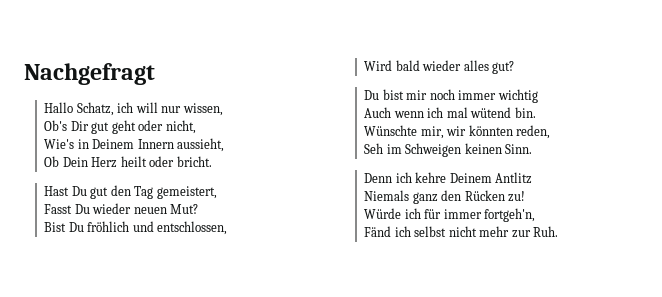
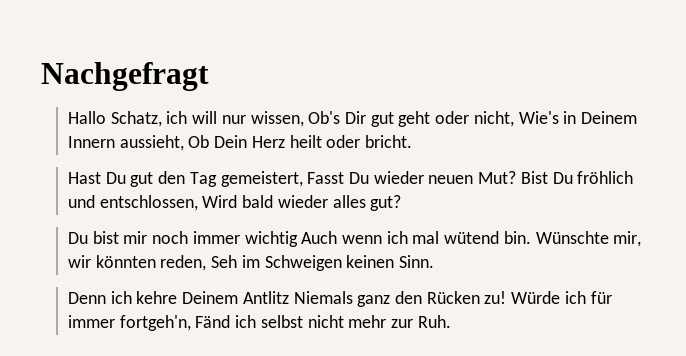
- Hallo Schatz, ich will nur wissen,
- Ob's Dir gut geht oder nicht,
- Wie's in Deinem Innern aussieht,
- Ob Dein Herz heilt oder bricht.
+ Hallo Schatz, ich will nur wissen, Ob's Dir gut geht oder nicht, Wie's in Deinem Innern aussieht, Ob Dein Herz heilt oder bricht.
- Hast Du gut den Tag gemeistert,
- Fasst Du wieder neuen Mut?
- Bist Du fröhlich und entschlossen,
- Wird bald wieder alles gut?
+ Hast Du gut den Tag gemeistert, Fasst Du wieder neuen Mut? Bist Du fröhlich und entschlossen, Wird bald wieder alles gut?
- Du bist mir noch immer wichtig
- Auch wenn ich mal wütend bin.
- Wünschte mir, wir könnten reden,
- Seh im Schweigen keinen Sinn.
+ Du bist mir noch immer wichtig Auch wenn ich mal wütend bin. Wünschte mir, wir könnten reden, Seh im Schweigen keinen Sinn.
- Denn ich kehre Deinem Antlitz
- Niemals ganz den Rücken zu!
- Würde ich für immer fortgeh'n,
- Fänd ich selbst nicht mehr zur Ruh.
+ Denn ich kehre Deinem Antlitz Niemals ganz den Rücken zu! Würde ich für immer fortgeh'n, Fänd ich selbst nicht mehr zur Ruh.

